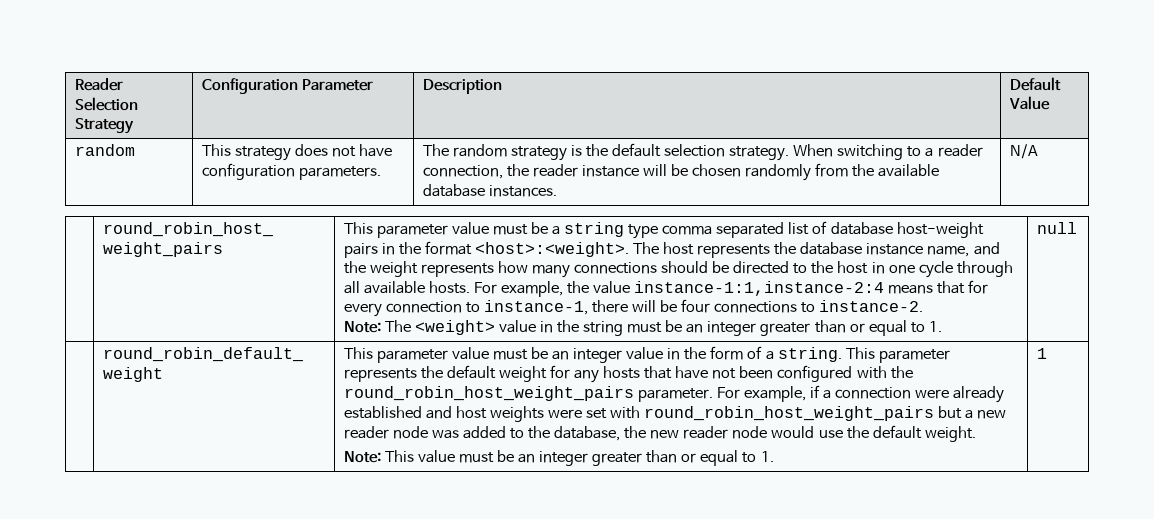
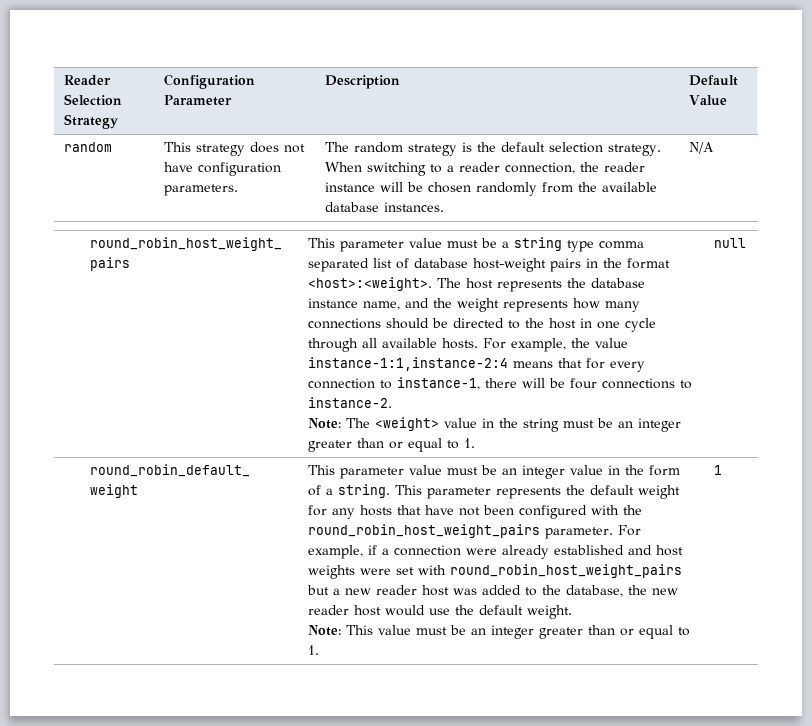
- For example, if a connection were already established and host weights were set with round_robin_host_weight_pairs but a new reader node was added to the database, the new reader node would use the default weight.
+ For example, if a connection were already established and host weights were set with round_robin_host_weight_pairs but a new reader host was added to the database, the new reader host would use the default weight.

